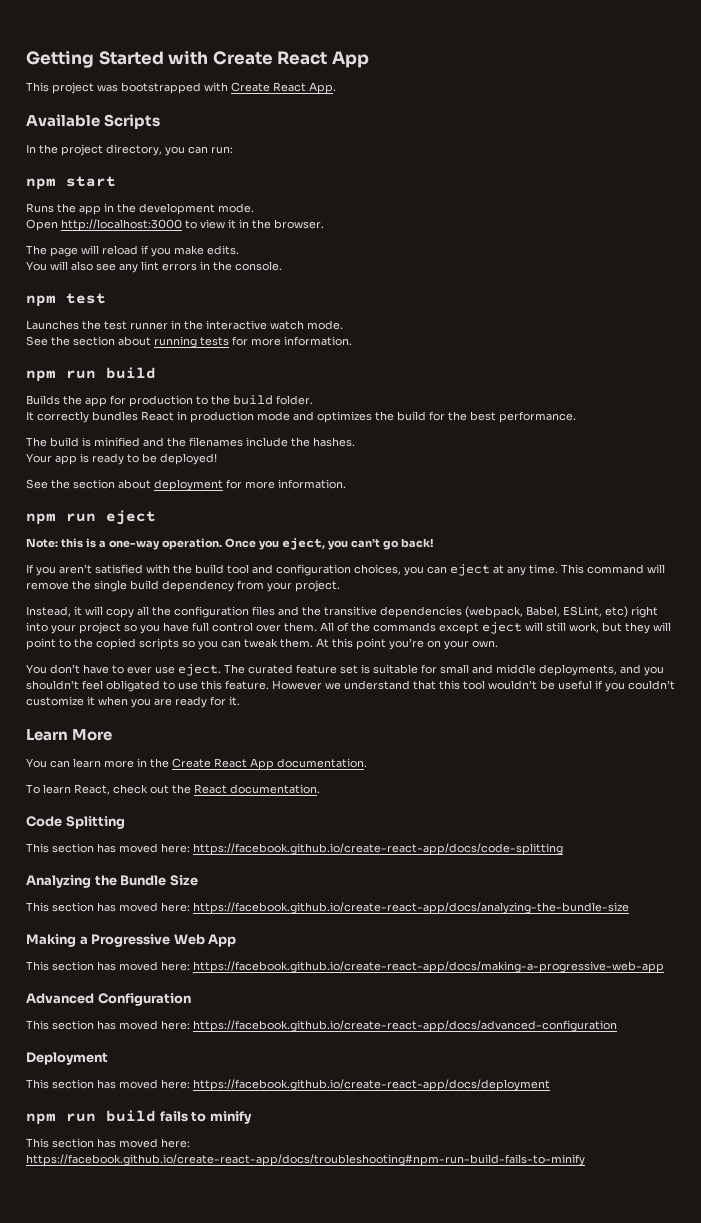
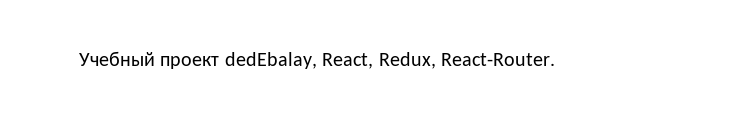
- Getting Started with Create React App
- This project was bootstrapped with Create React App.
- Available Scripts
- In the project directory, you can run:
- npm start
- Runs the app in the development mode.
- Open http://localhost:3000 to view it in the browser.
- The page will reload if you make edits.
- You will also see any lint errors in the console.
- npm test
- Launches the test runner in the interactive watch mode.
- See the section about running tests for more information.
- npm run build
- Builds the app for production to the build folder.
- It correctly bundles React in production mode and optimizes the build for the best performance.
- The build is minified and the filenames include the hashes.
- Your app is ready to be deployed!
- See the section about deployment for more information.
- npm run eject
- Note: this is a one-way operation. Once you eject, you can’t go back!
- If you aren’t satisfied with the build tool and configuration choices, you can eject at any time. This command will remove the single build dependency from your project.
- Instead, it will copy all the configuration files and the transitive dependencies (webpack, Babel, ESLint, etc) right into your project so you have full control over them. All of the commands except eject will still work, but they will point to the copied scripts so you can tweak them. At this point you’re on your own.
- You don’t have to ever use eject. The curated feature set is suitable for small and middle deployments, and you shouldn’t feel obligated to use this feature. However we understand that this tool wouldn’t be useful if you couldn’t customize it when you are ready for it.
- Learn More
- You can learn more in the Create React App documentation.
- To learn React, check out the React documentation.
- Code Splitting
- This section has moved here: https://facebook.github.io/create-react-app/docs/code-splitting
- Analyzing the Bundle Size
- This section has moved here: https://facebook.github.io/create-react-app/docs/analyzing-the-bundle-size
- Making a Progressive Web App
- This section has moved here: https://facebook.github.io/create-react-app/docs/making-a-progressive-web-app
- Advanced Configuration
- This section has moved here: https://facebook.github.io/create-react-app/docs/advanced-configuration
- Deployment
- This section has moved here: https://facebook.github.io/create-react-app/docs/deployment
- npm run build fails to minify
- This section has moved here: https://facebook.github.io/create-react-app/docs/troubleshooting#npm-run-build-fails-to-minify
+ Учебный проект dedEbalay, React, Redux, React-Router.

